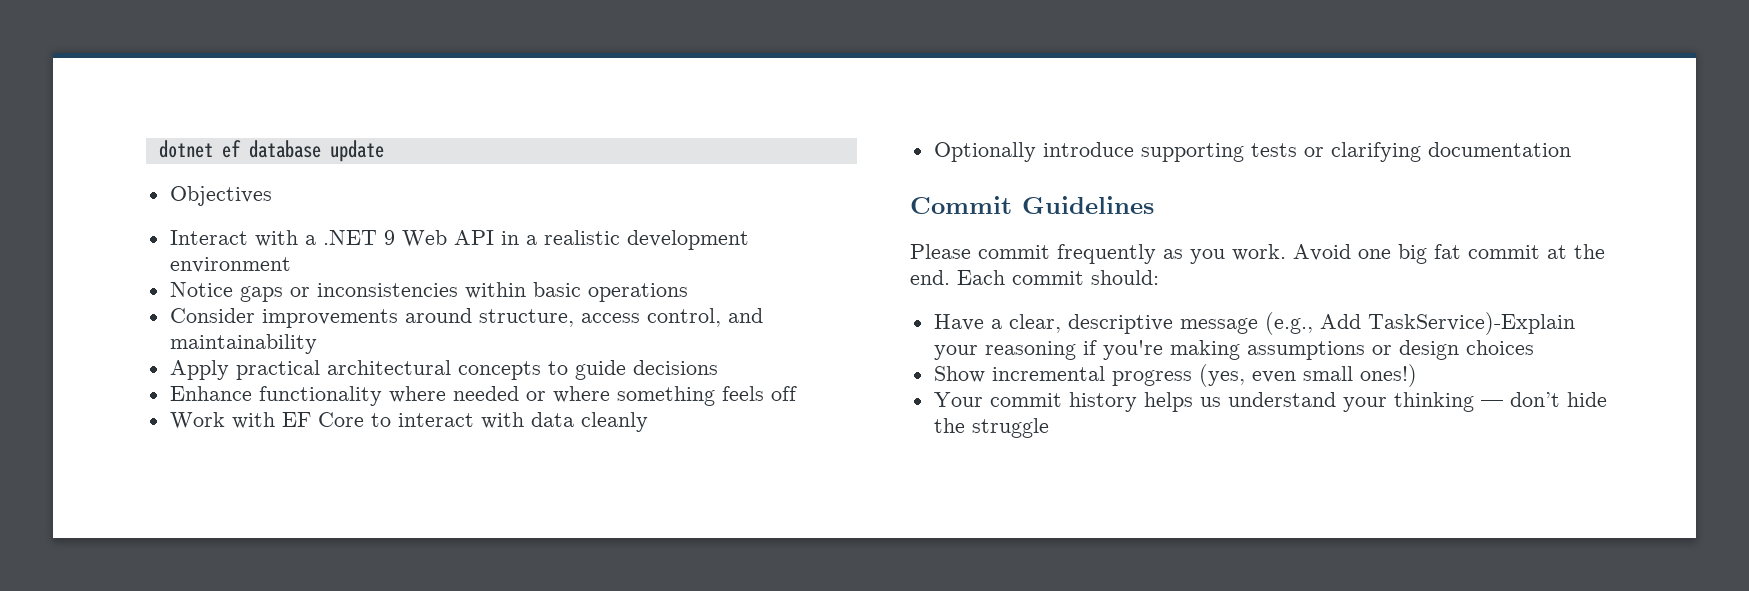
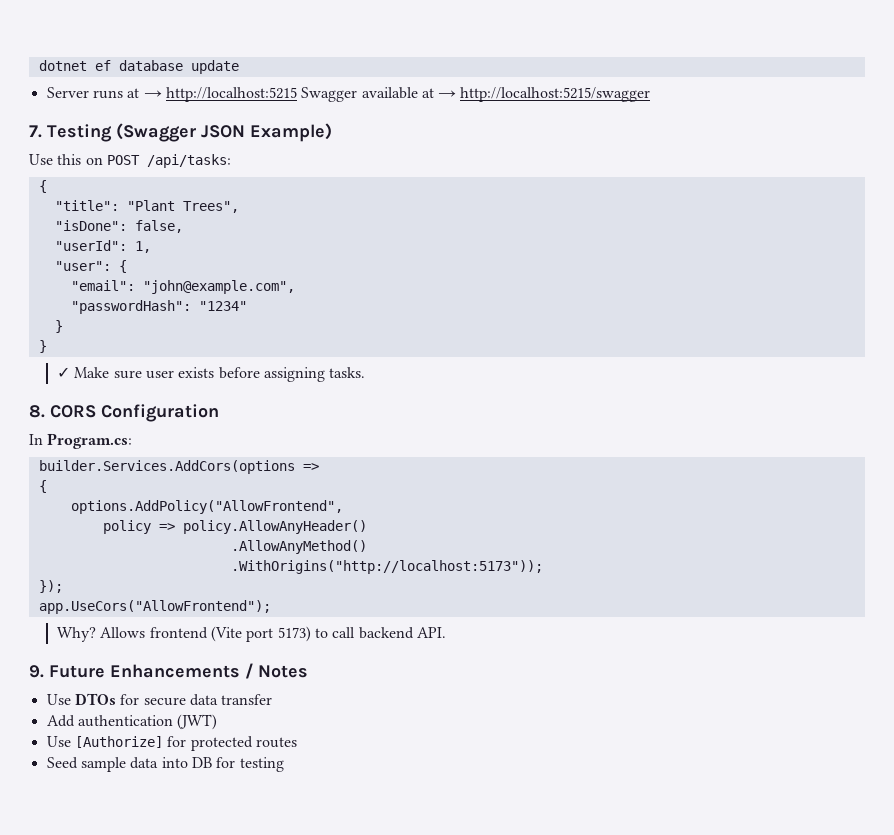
- Objectives
- Interact with a .NET 9 Web API in a realistic development environment
- Notice gaps or inconsistencies within basic operations
- Consider improvements around structure, access control, and maintainability
- Apply practical architectural concepts to guide decisions
- Enhance functionality where needed or where something feels off
- Work with EF Core to interact with data cleanly
- Optionally introduce supporting tests or clarifying documentation
- Commit Guidelines
- Please commit frequently as you work. Avoid one big fat commit at the end. Each commit should:
- Have a clear, descriptive message (e.g., Add TaskService)-Explain your reasoning if you're making assumptions or design choices
- Show incremental progress (yes, even small ones!)
- Your commit history helps us understand your thinking — don’t hide the struggle
+ Server runs at → http://localhost:5215 Swagger available at → http://localhost:5215/swagger
+ 7. Testing (Swagger JSON Example)
+ Use this on POST /api/tasks:
+ {
+ "title": "Plant Trees",
+ "isDone": false,
+ "userId": 1,
+ "user": {
+ "email": "john@example.com",
+ "passwordHash": "1234"
+ }
+ }
+ ✓ Make sure user exists before assigning tasks.
+ 8. CORS Configuration
+ In Program.cs:
+ builder.Services.AddCors(options =>
+ {
+ options.AddPolicy("AllowFrontend",
+ policy => policy.AllowAnyHeader()
+ .AllowAnyMethod()
+ .WithOrigins("http://localhost:5173"));
+ });
+ app.UseCors("AllowFrontend");
+ Why? Allows frontend (Vite port 5173) to call backend API.
+ 9. Future Enhancements / Notes
+ Use DTOs for secure data transfer
+ Add authentication (JWT)
+ Use [Authorize] for protected routes
+ Seed sample data into DB for testing

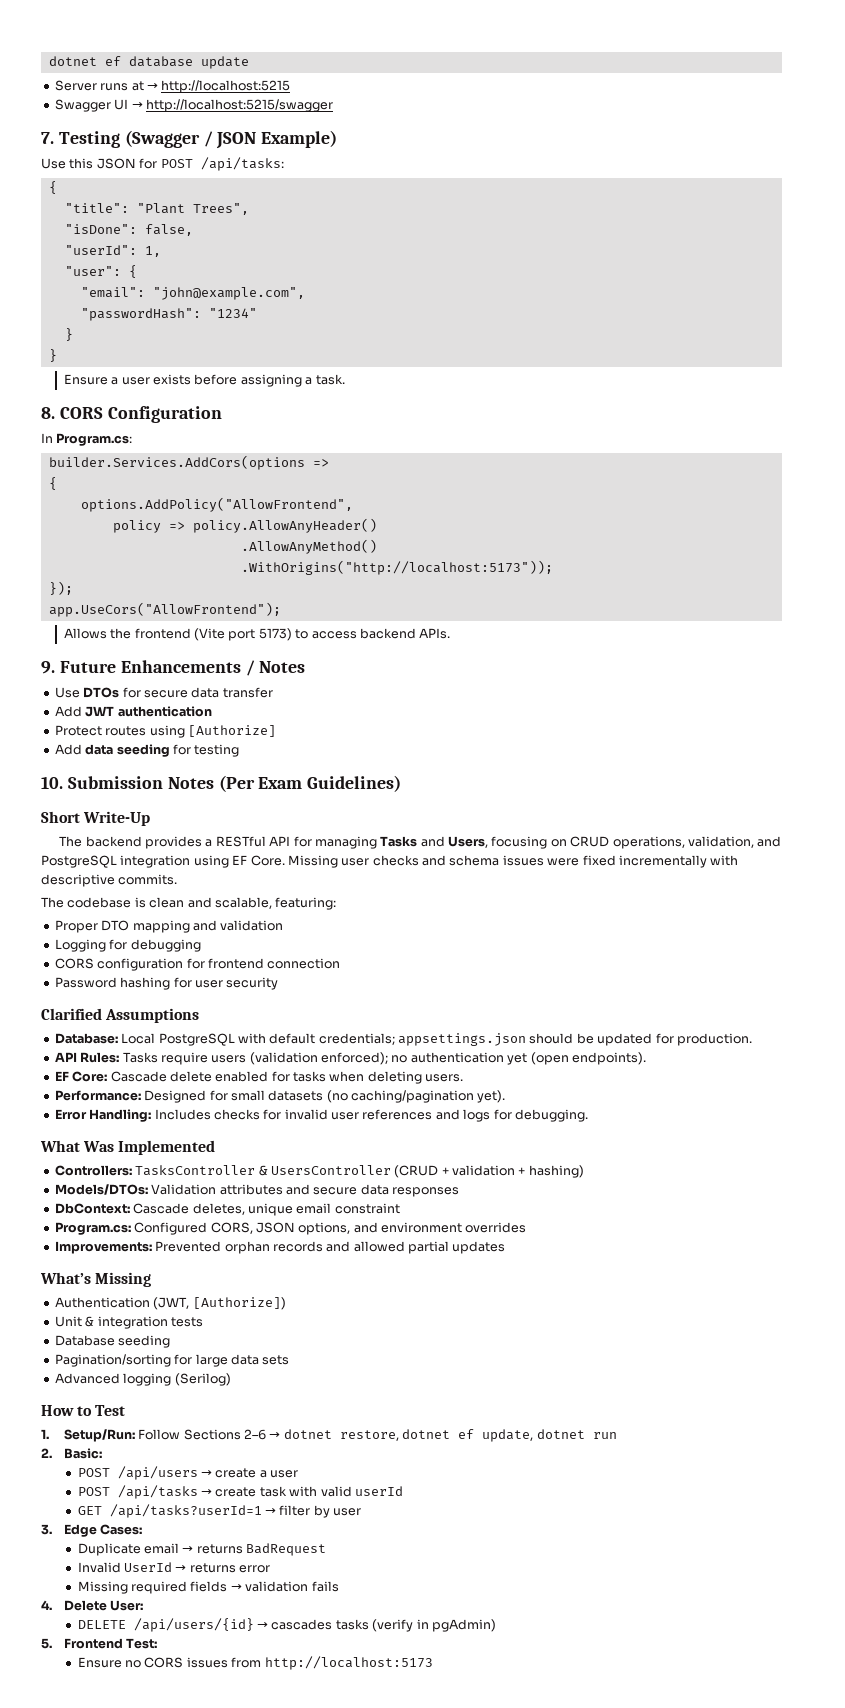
- Server runs at → http://localhost:5215 Swagger available at → http://localhost:5215/swagger
+ Server runs at → http://localhost:5215
+ Swagger UI → http://localhost:5215/swagger
- 7. Testing (Swagger JSON Example)
+ 7. Testing (Swagger / JSON Example)
- Use this on POST /api/tasks:
+ Use this JSON for POST /api/tasks:
- ✓ Make sure user exists before assigning tasks.
+ Ensure a user exists before assigning a task.
- Why? Allows frontend (Vite port 5173) to call backend API.
+ Allows the frontend (Vite port 5173) to access backend APIs.
- Add authentication (JWT)
- Use [Authorize] for protected routes
- Seed sample data into DB for testing
+ Add JWT authentication
+ Protect routes using [Authorize]
+ Add data seeding for testing
+ 10. Submission Notes (Per Exam Guidelines)
+ Short Write-Up
+ The backend provides a RESTful API for managing Tasks and Users, focusing on CRUD operations, validation, and PostgreSQL integration using EF Core. Missing user checks and schema issues were fixed incrementally with descriptive commits.
+ The codebase is clean and scalable, featuring:
+ Proper DTO mapping and validation
+ Logging for debugging
+ CORS configuration for frontend connection
+ Password hashing for user security
+ Clarified Assumptions
+ Database: Local PostgreSQL with default credentials; appsettings.json should be updated for production.
+ API Rules: Tasks require users (validation enforced); no authentication yet (open endpoints).
+ EF Core: Cascade delete enabled for tasks when deleting users.
+ Performance: Designed for small datasets (no caching/pagination yet).
+ Error Handling: Includes checks for invalid user references and logs for debugging.
+ What Was Implemented
+ Controllers: TasksController & UsersController (CRUD + validation + hashing)
+ Models/DTOs: Validation attributes and secure data responses
+ DbContext: Cascade deletes, unique email constraint
+ Program.cs: Configured CORS, JSON options, and environment overrides
+ Improvements: Prevented orphan records and allowed partial updates
+ What’s Missing
+ Authentication (JWT, [Authorize])
+ Unit & integration tests
+ Database seeding
+ Pagination/sorting for large data sets
+ Advanced logging (Serilog)
+ How to Test
+ 1. Setup/Run: Follow Sections 2–6 → dotnet restore, dotnet ef update, dotnet run
+ 2. Basic:
+ POST /api/users → create a user
+ POST /api/tasks → create task with valid userId
+ GET /api/tasks?userId=1 → filter by user
+ 3. Edge Cases:
+ Duplicate email → returns BadRequest
+ Invalid UserId → returns error
+ Missing required fields → validation fails
+ 4. Delete User:
+ DELETE /api/users/{id} → cascades tasks (verify in pgAdmin)
+ 5. Frontend Test:
+ Ensure no CORS issues from http://localhost:5173

